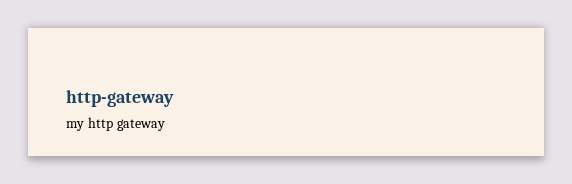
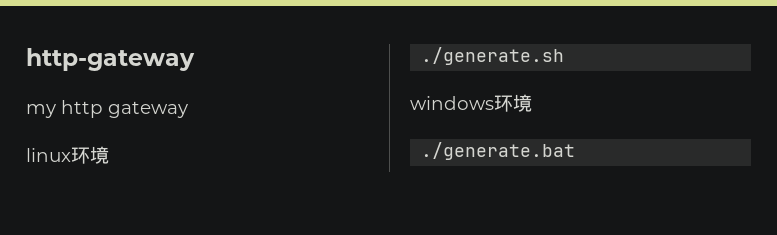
+ linux环境
+ ./generate.sh
+ windows环境
+ ./generate.bat

